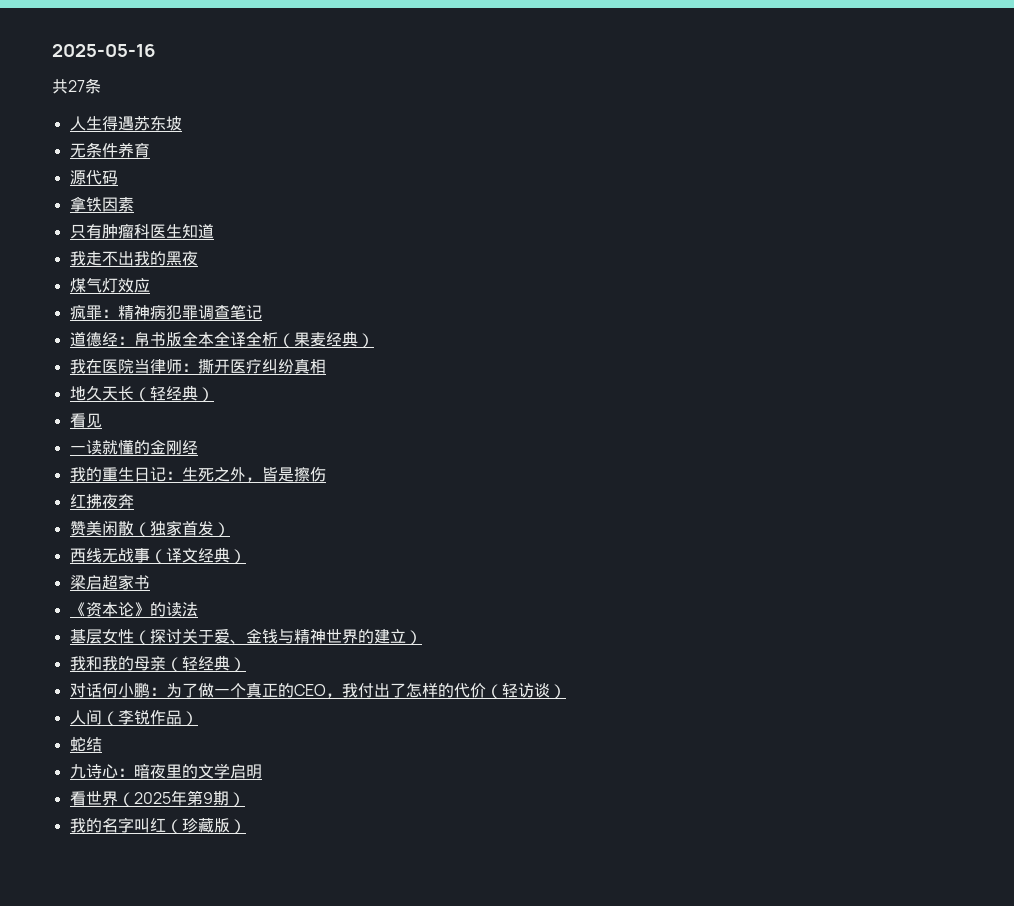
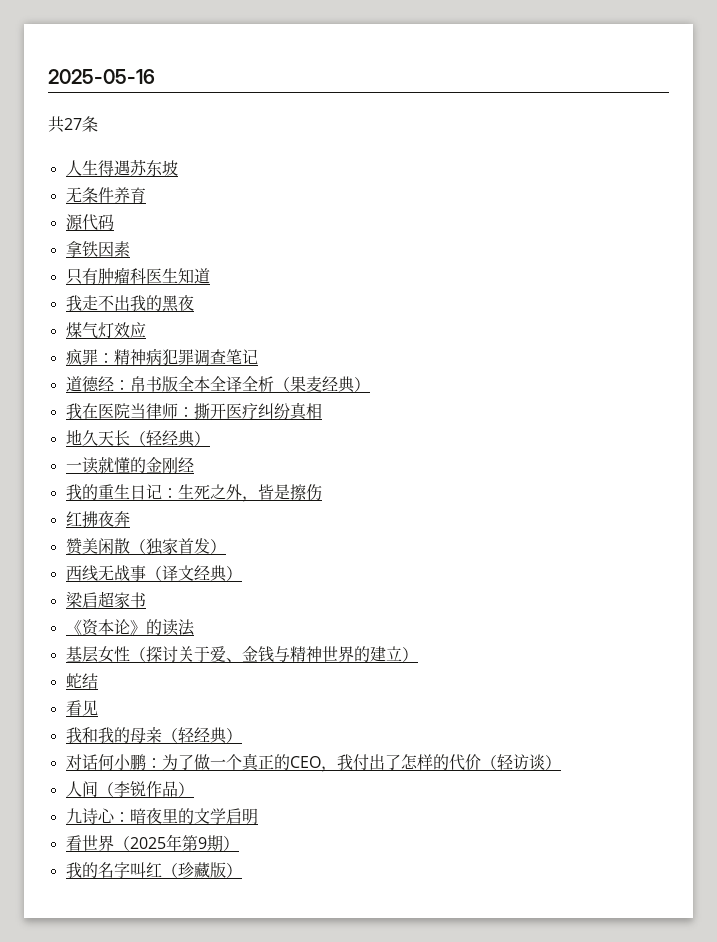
- 看见
+ 蛇结
+ 看见
- 蛇结

